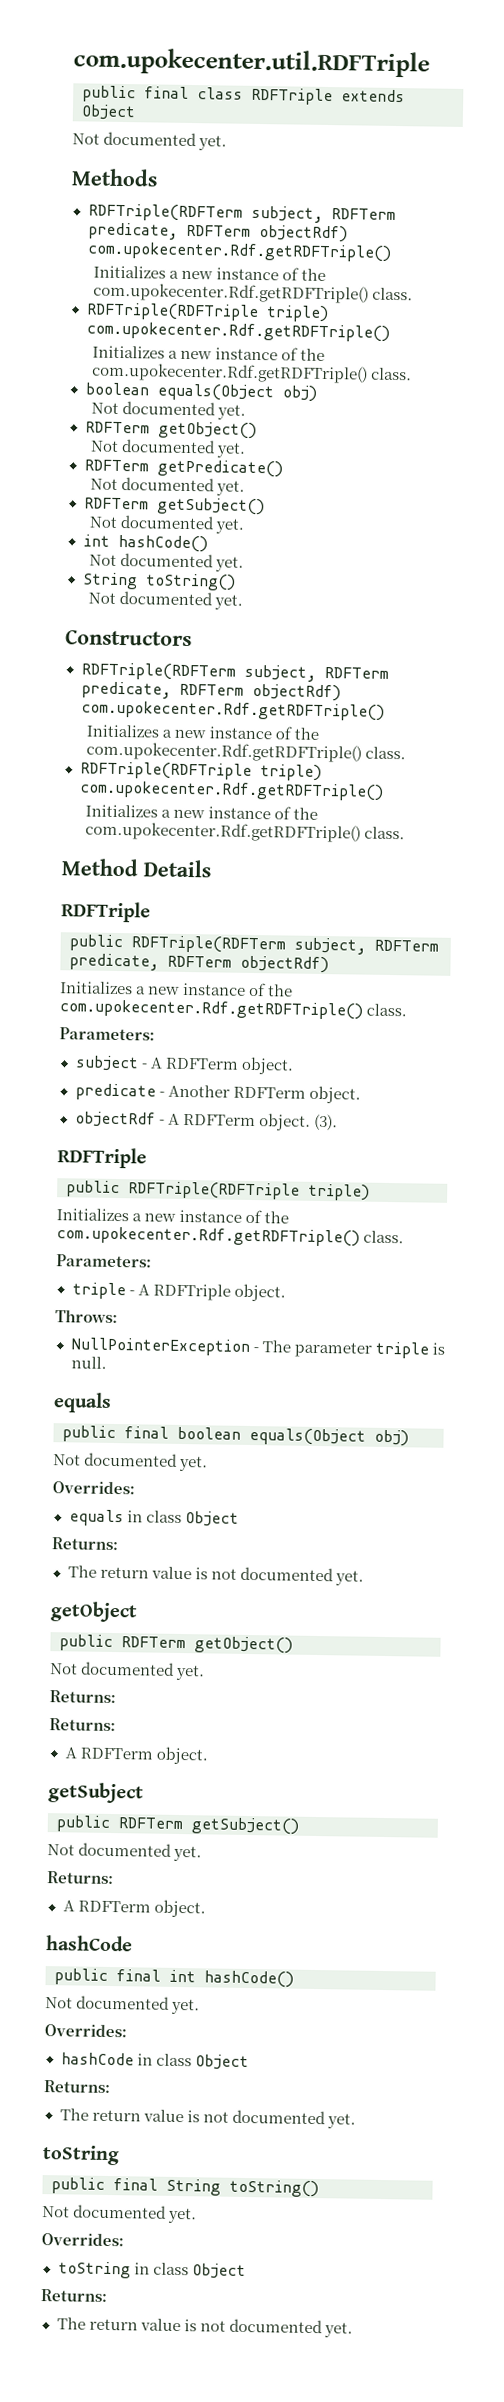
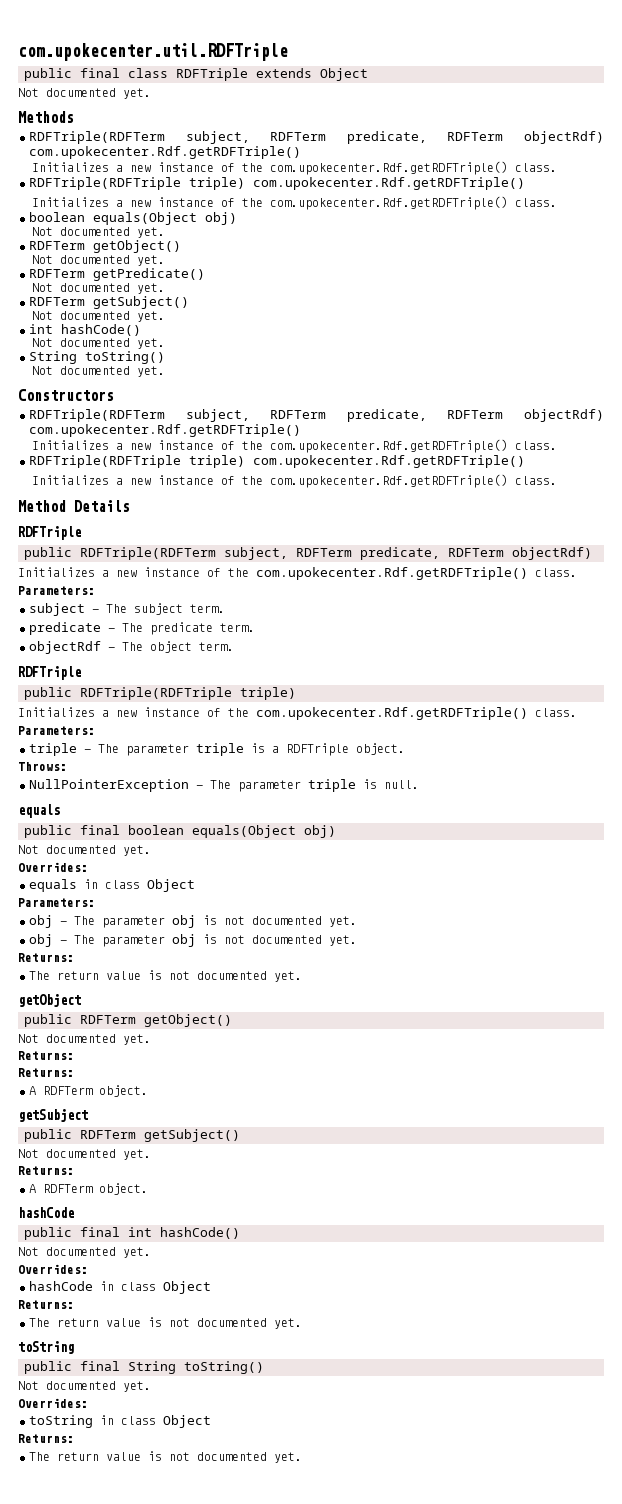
- subject - A RDFTerm object.
+ subject - The subject term.
- predicate - Another RDFTerm object.
+ predicate - The predicate term.
- objectRdf - A RDFTerm object. (3).
+ objectRdf - The object term.
- triple - A RDFTriple object.
+ triple - The parameter triple is a RDFTriple object.
  equals in class Object
+ Parameters:
+ obj - The parameter obj is not documented yet.
+ obj - The parameter obj is not documented yet.

